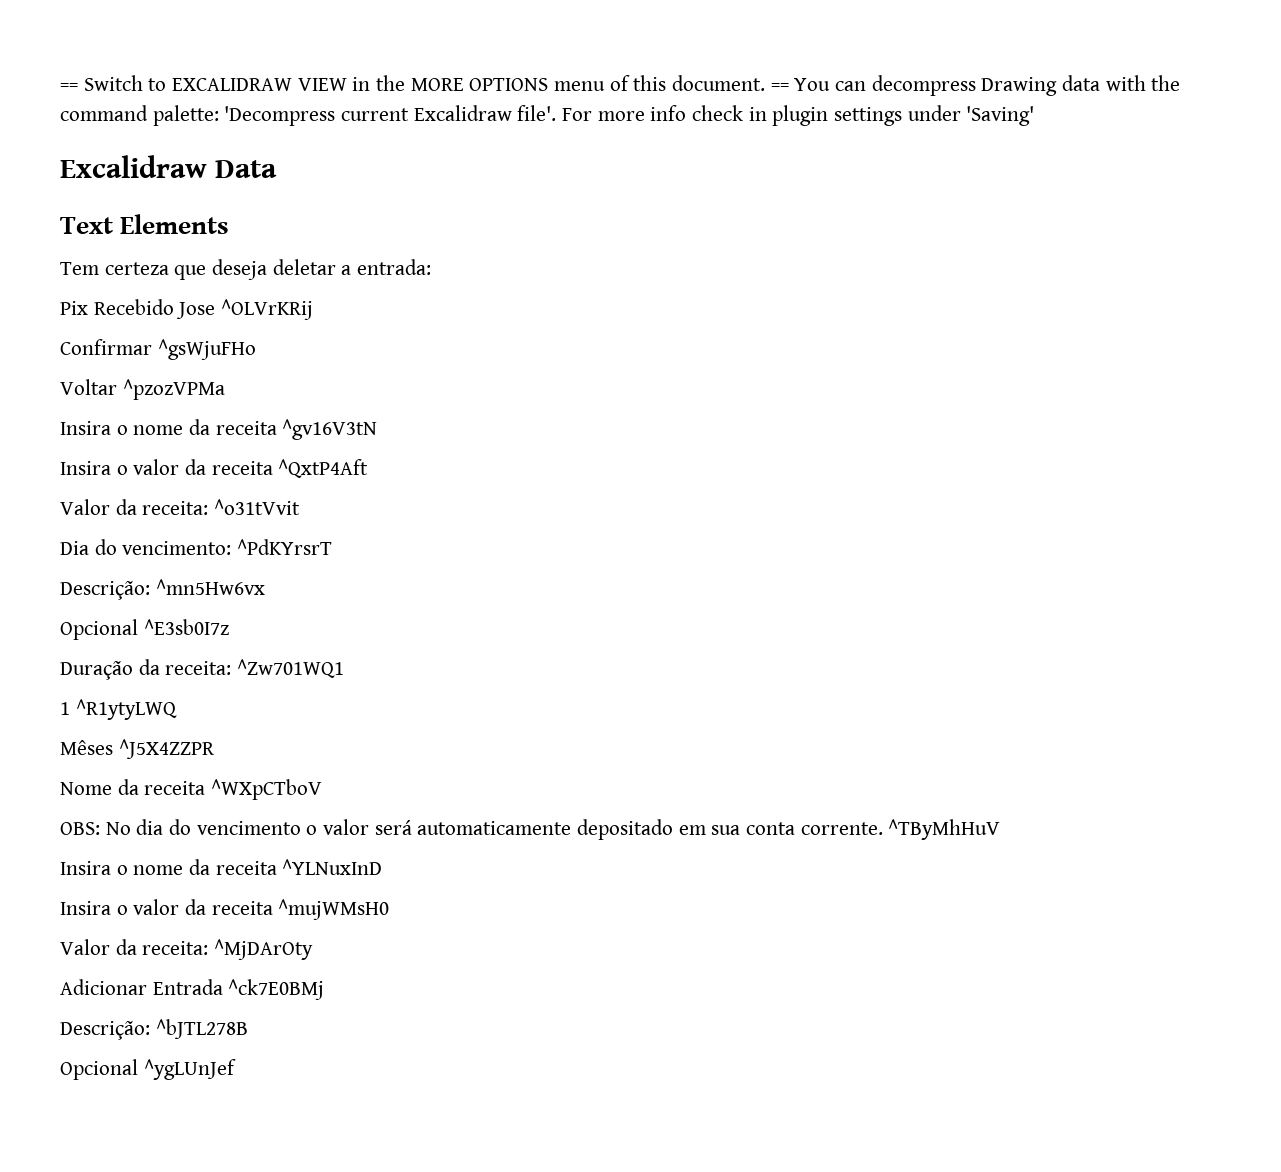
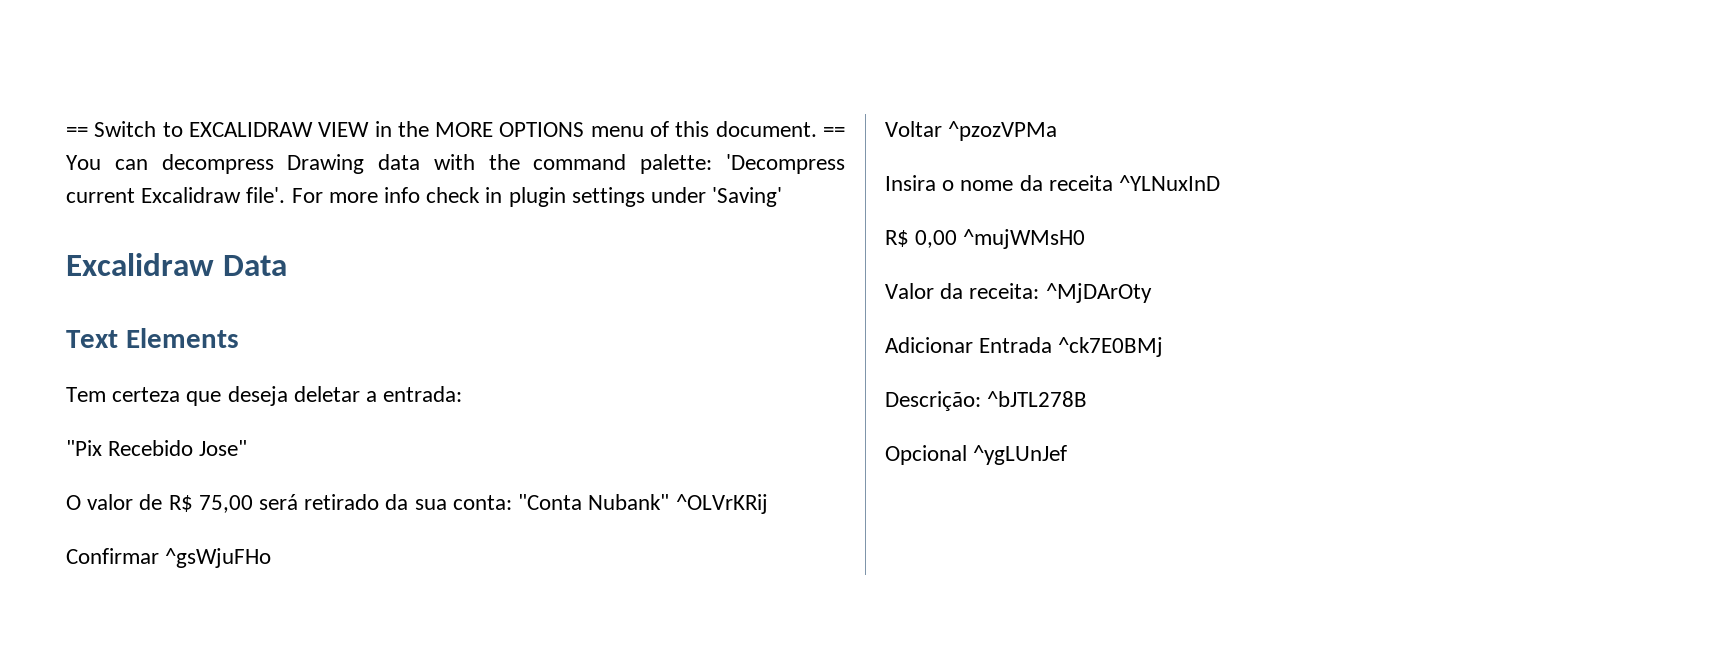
- Pix Recebido Jose ^OLVrKRij
+ "Pix Recebido Jose"
+ O valor de R$ 75,00 será retirado da sua conta: "Conta Nubank" ^OLVrKRij
- Insira o nome da receita ^gv16V3tN
- Insira o valor da receita ^QxtP4Aft
- Valor da receita: ^o31tVvit
- Dia do vencimento: ^PdKYrsrT
- Descrição: ^mn5Hw6vx
- Opcional ^E3sb0I7z
- Duração da receita: ^Zw701WQ1
- 1 ^R1ytyLWQ
- Mêses ^J5X4ZZPR
- Nome da receita ^WXpCTboV
- OBS: No dia do vencimento o valor será automaticamente depositado em sua conta corrente. ^TByMhHuV
- Insira o valor da receita ^mujWMsH0
+ R$ 0,00 ^mujWMsH0

